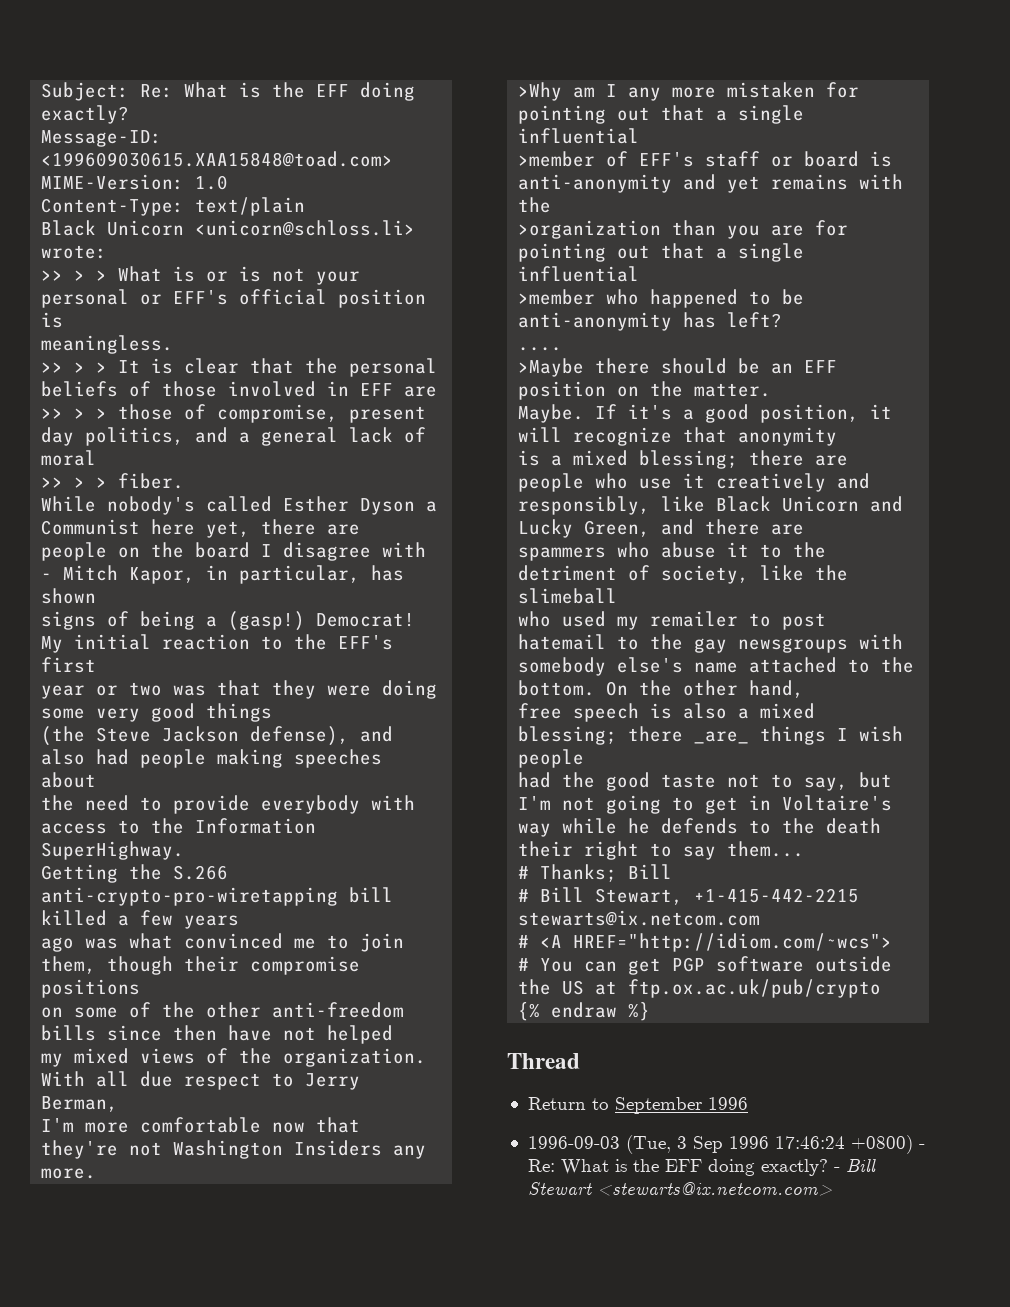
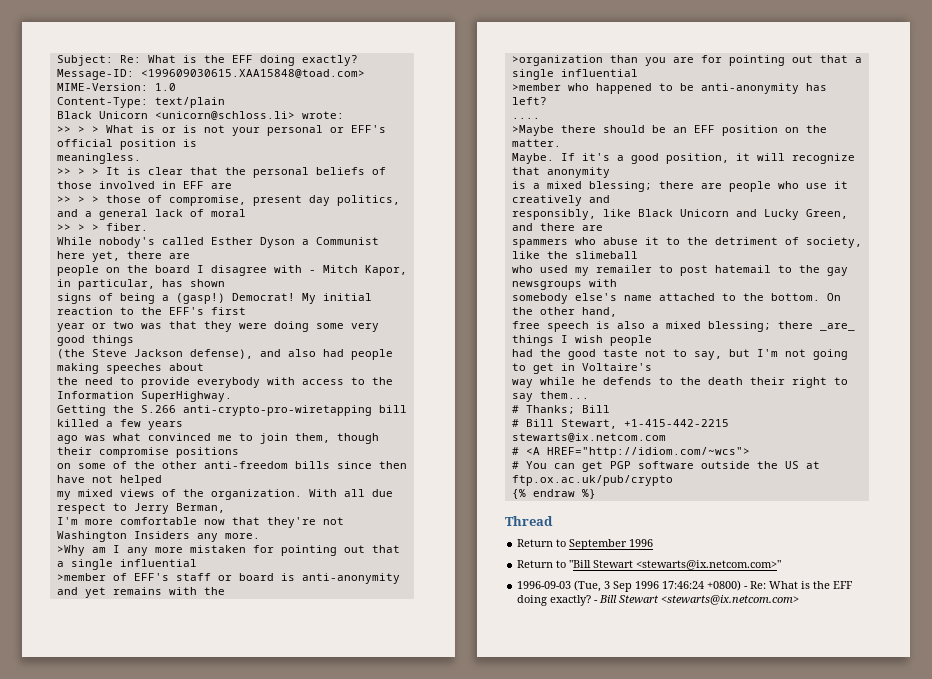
+ Return to "Bill Stewart <stewarts@ix.netcom.com>"

